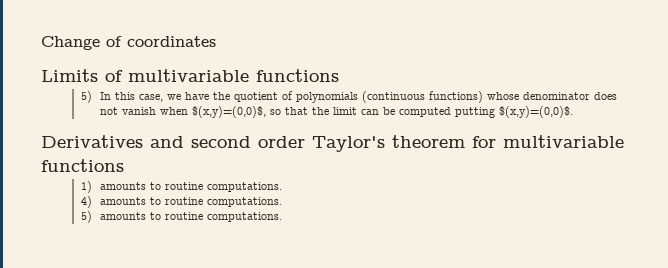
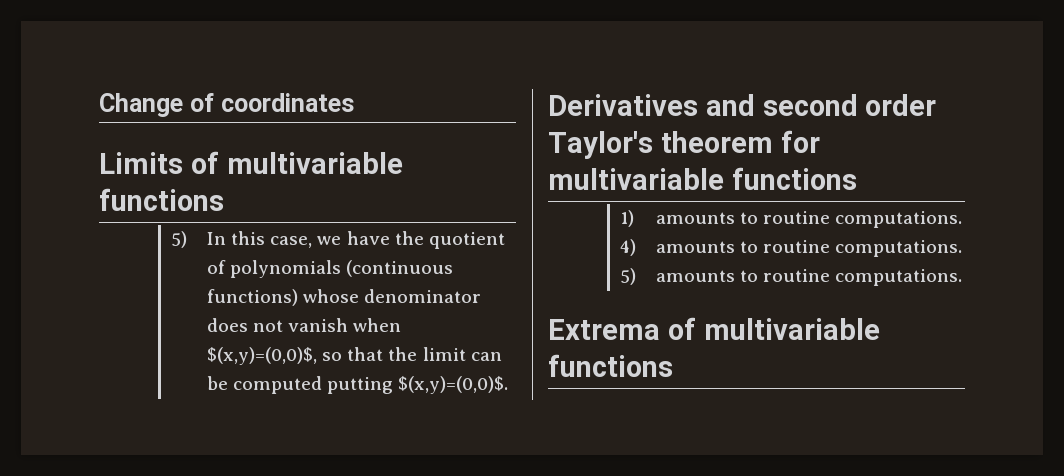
+ Extrema of multivariable functions

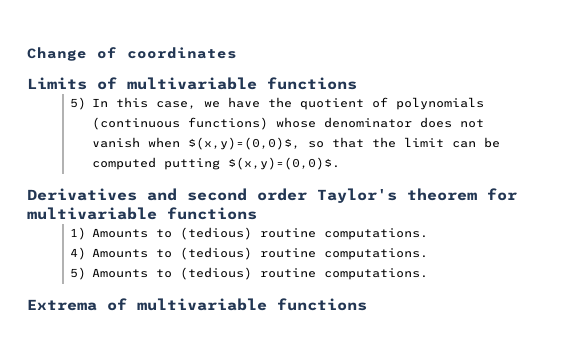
- 1) amounts to routine computations.
+ 1) Amounts to (tedious) routine computations.
- 4) amounts to routine computations.
+ 4) Amounts to (tedious) routine computations.
- 5) amounts to routine computations.
+ 5) Amounts to (tedious) routine computations.

